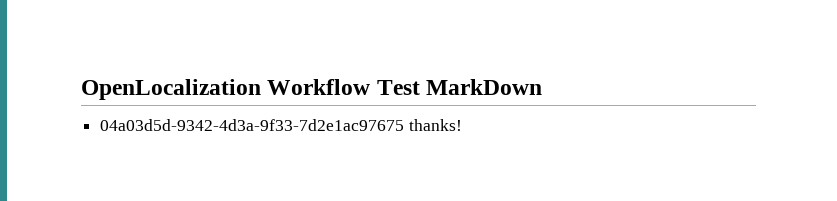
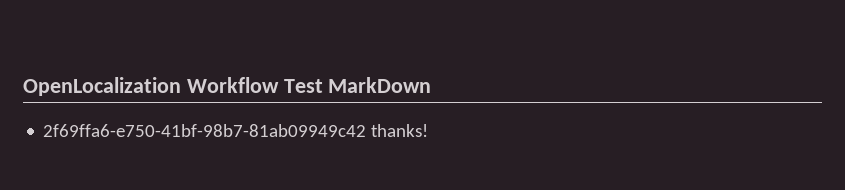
- 04a03d5d-9342-4d3a-9f33-7d2e1ac97675 thanks!
+ 2f69ffa6-e750-41bf-98b7-81ab09949c42 thanks!

